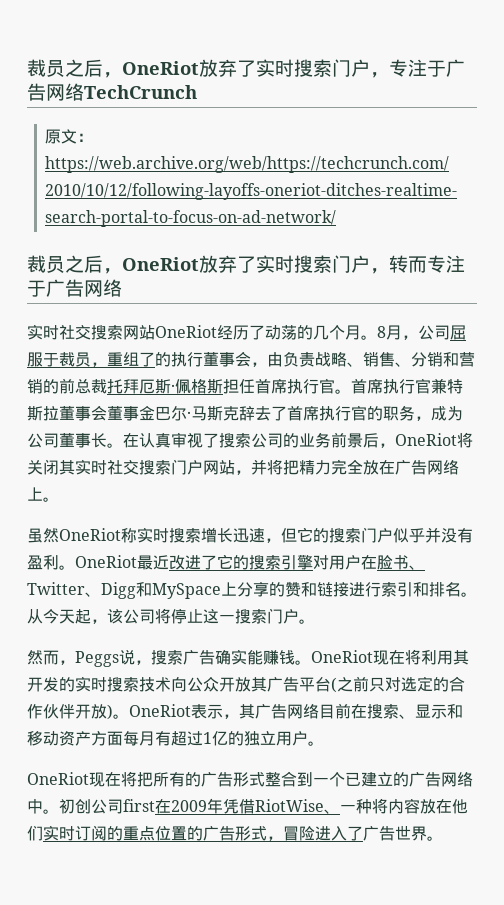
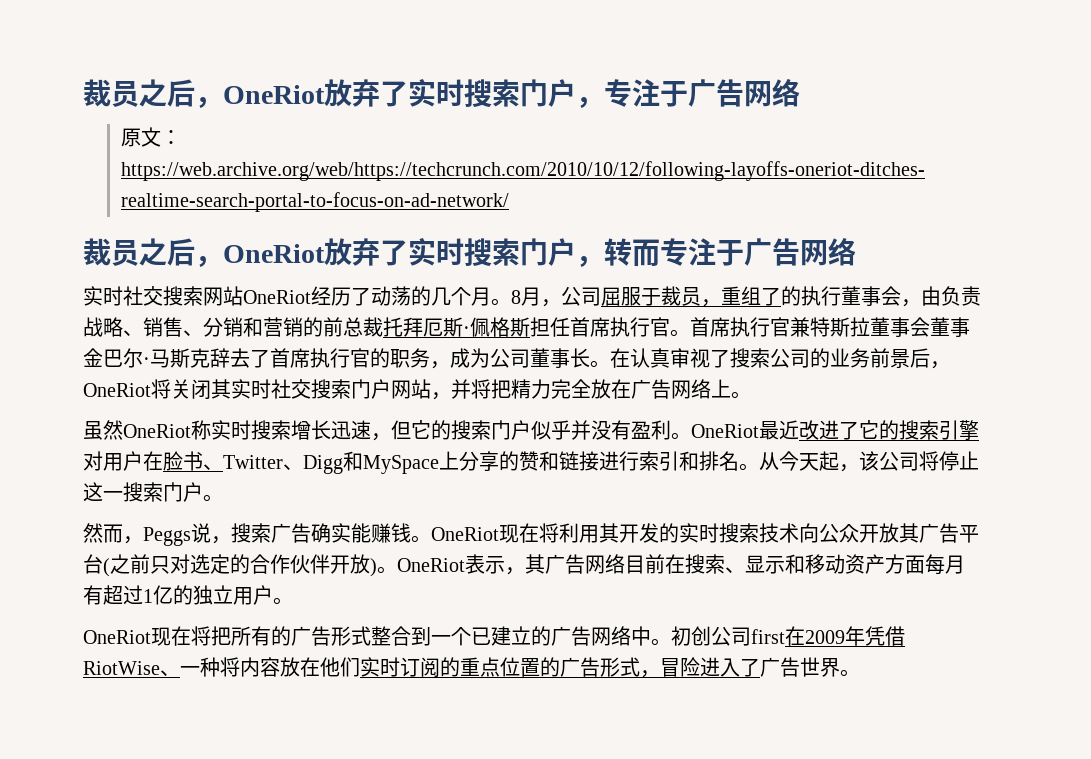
- 裁员之后，OneRiot放弃了实时搜索门户，专注于广告网络TechCrunch
+ 裁员之后，OneRiot放弃了实时搜索门户，专注于广告网络

